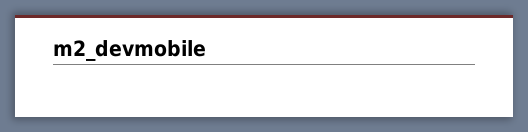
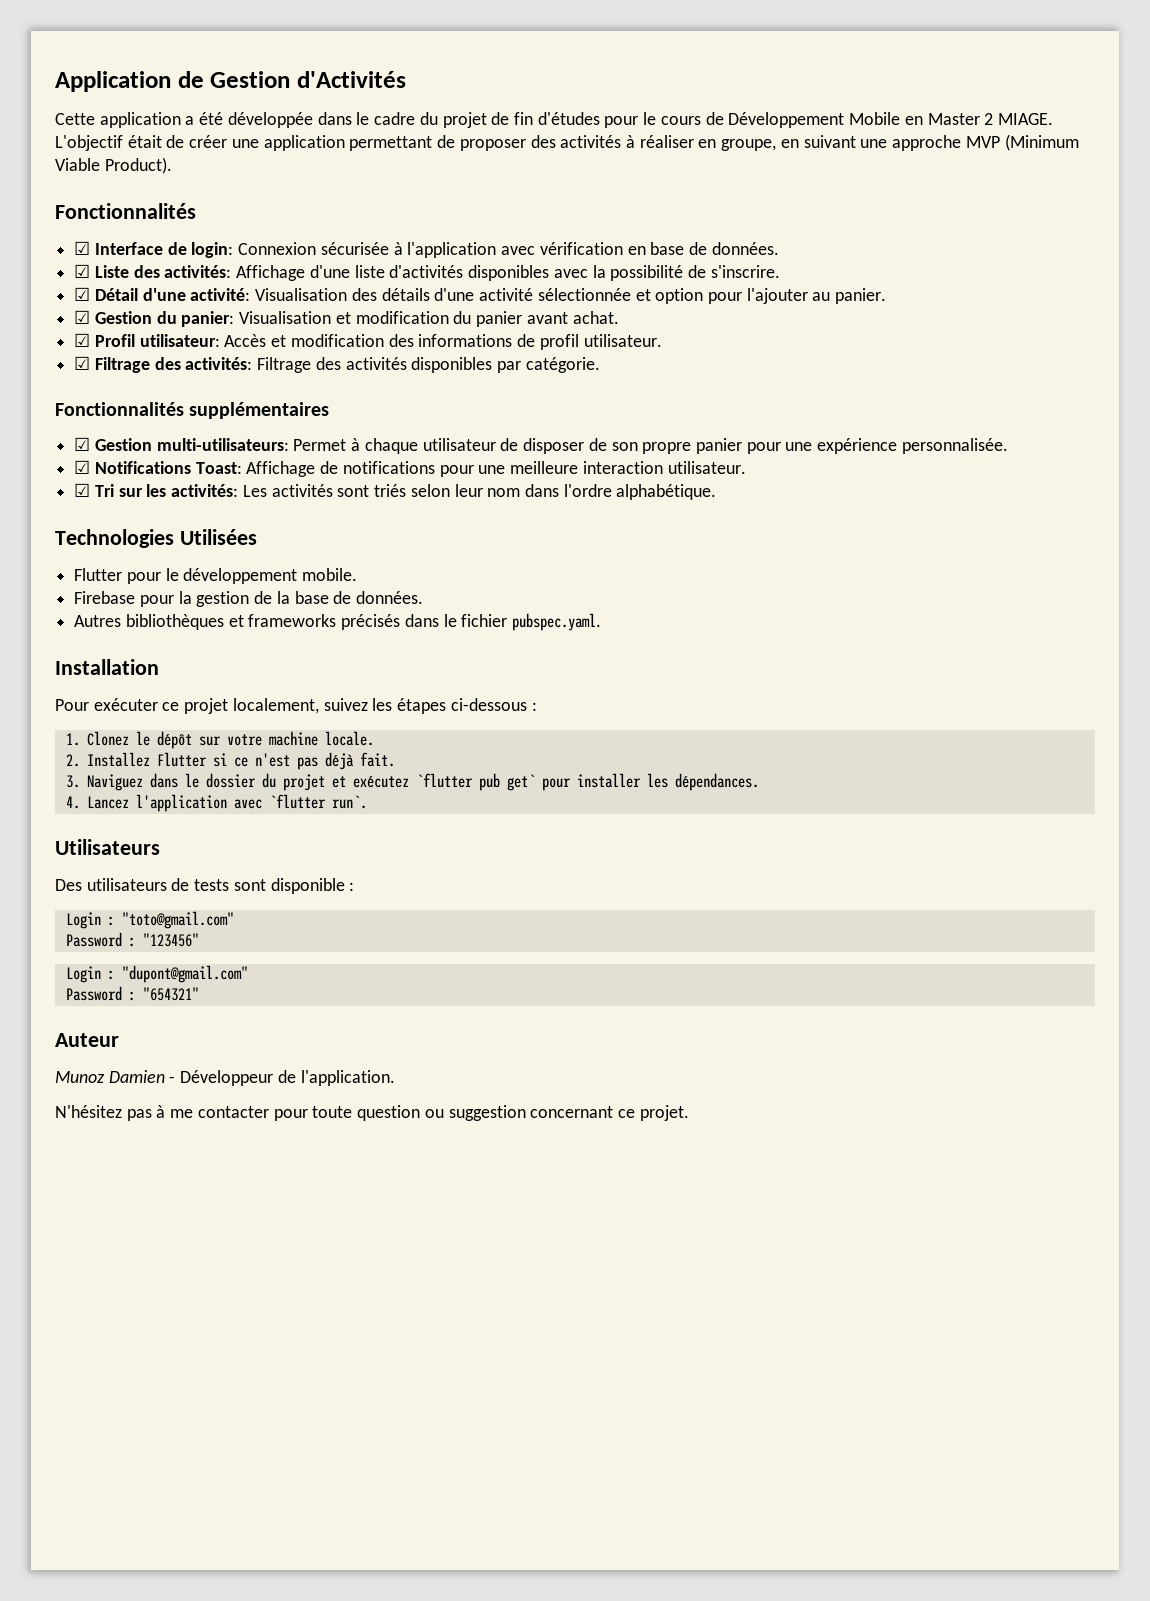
- m2_devmobile
+ Application de Gestion d'Activités
+ Cette application a été développée dans le cadre du projet de fin d'études pour le cours de Développement Mobile en Master 2 MIAGE. L'objectif était de créer une application permettant de proposer des activités à réaliser en groupe, en suivant une approche MVP (Minimum Viable Product).
+ Fonctionnalités
+ ☑ Interface de login: Connexion sécurisée à l'application avec vérification en base de données.
+ ☑ Liste des activités: Affichage d'une liste d'activités disponibles avec la possibilité de s'inscrire.
+ ☑ Détail d'une activité: Visualisation des détails d'une activité sélectionnée et option pour l'ajouter au panier.
+ ☑ Gestion du panier: Visualisation et modification du panier avant achat.
+ ☑ Profil utilisateur: Accès et modification des informations de profil utilisateur.
+ ☑ Filtrage des activités: Filtrage des activités disponibles par catégorie.
+ Fonctionnalités supplémentaires
+ ☑ Gestion multi-utilisateurs: Permet à chaque utilisateur de disposer de son propre panier pour une expérience personnalisée.
+ ☑ Notifications Toast: Affichage de notifications pour une meilleure interaction utilisateur.
+ ☑ Tri sur les activités: Les activités sont triés selon leur nom dans l'ordre alphabétique.
+ Technologies Utilisées
+ Flutter pour le développement mobile.
+ Firebase pour la gestion de la base de données.
+ Autres bibliothèques et frameworks précisés dans le fichier pubspec.yaml.
+ Installation
+ Pour exécuter ce projet localement, suivez les étapes ci-dessous :
+ 1. Clonez le dépôt sur votre machine locale.
+ 2. Installez Flutter si ce n'est pas déjà fait.
+ 3. Naviguez dans le dossier du projet et exécutez `flutter pub get` pour installer les dépendances.
+ 4. Lancez l'application avec `flutter run`.
+ Utilisateurs
+ Des utilisateurs de tests sont disponible :
+ Login : "toto@gmail.com"
+ Password : "123456"
+ Login : "dupont@gmail.com"
+ Password : "654321"
+ Auteur
+ Munoz Damien - Développeur de l'application.
+ N'hésitez pas à me contacter pour toute question ou suggestion concernant ce projet.

